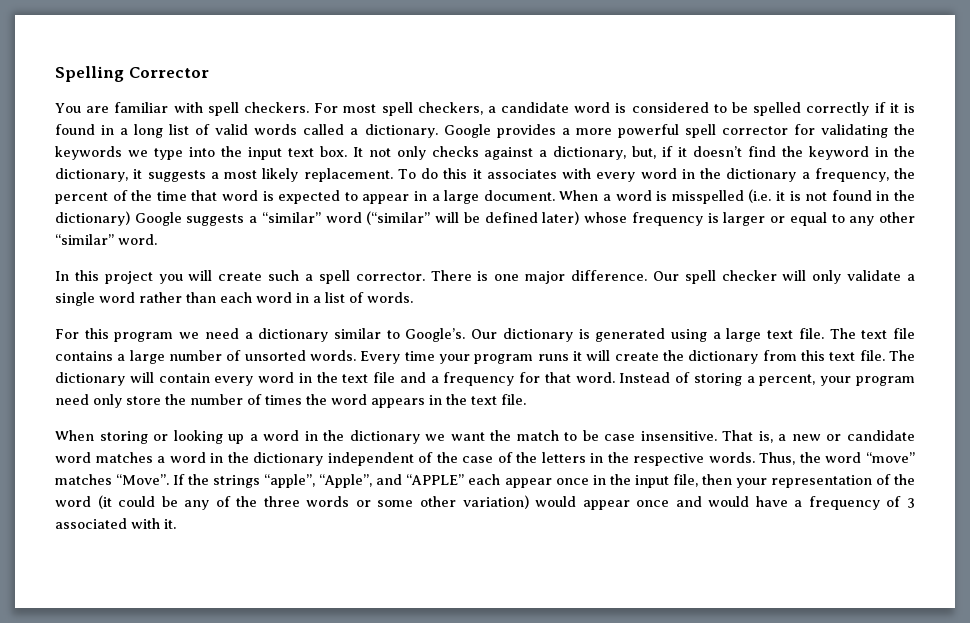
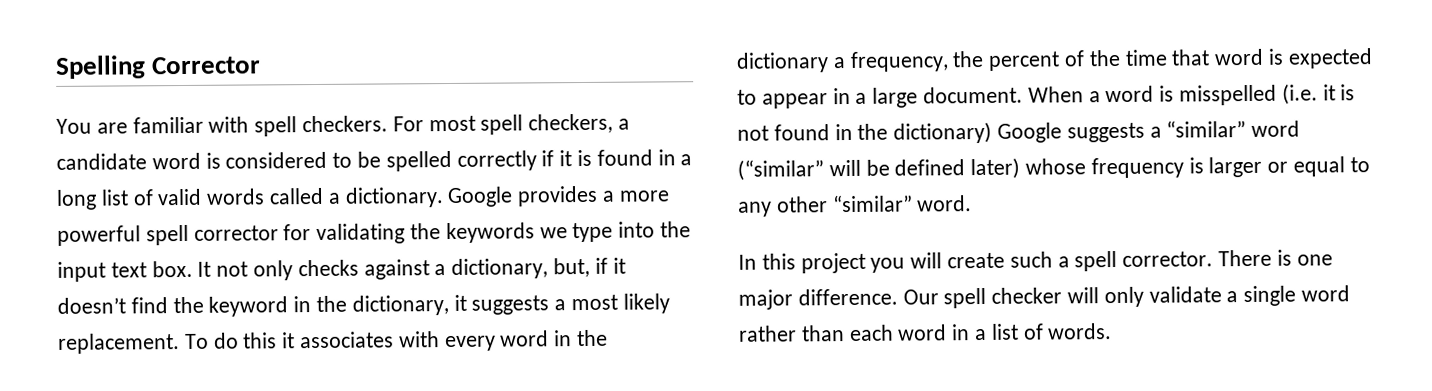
- For this program we need a dictionary similar to Google’s. Our dictionary is generated using a large text file. The text file contains a large number of unsorted words. Every time your program runs it will create the dictionary from this text file. The dictionary will contain every word in the text file and a frequency for that word. Instead of storing a percent, your program need only store the number of times the word appears in the text file.
- When storing or looking up a word in the dictionary we want the match to be case insensitive. That is, a new or candidate word matches a word in the dictionary independent of the case of the letters in the respective words. Thus, the word “move” matches “Move”. If the strings “apple”, “Apple”, and “APPLE” each appear once in the input file, then your representation of the word (it could be any of the three words or some other variation) would appear once and would have a frequency of 3 associated with it.

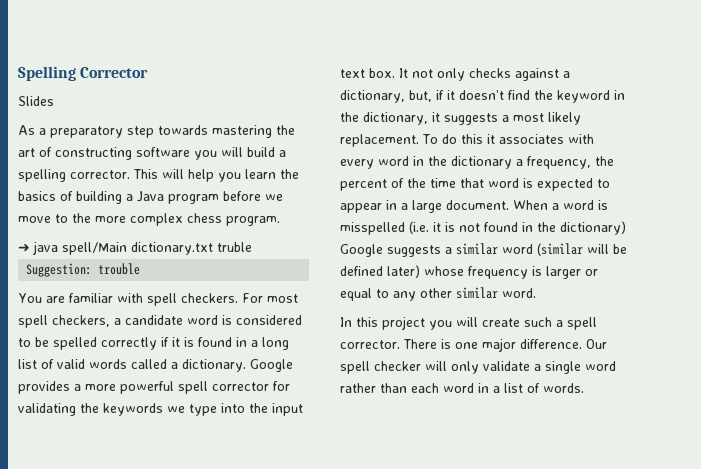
+ Slides
+ As a preparatory step towards mastering the art of constructing software you will build a spelling corrector. This will help you learn the basics of building a Java program before we move to the more complex chess program.
+ ➜ java spell/Main dictionary.txt truble
+ Suggestion: trouble
- When a word is misspelled (i.e. it is not found in the dictionary) Google suggests a “similar” word (“similar” will be defined later) whose frequency is larger or equal to any other “similar” word.
+ When a word is misspelled (i.e. it is not found in the dictionary) Google suggests a similar word (similar will be defined later) whose frequency is larger or equal to any other similar word.

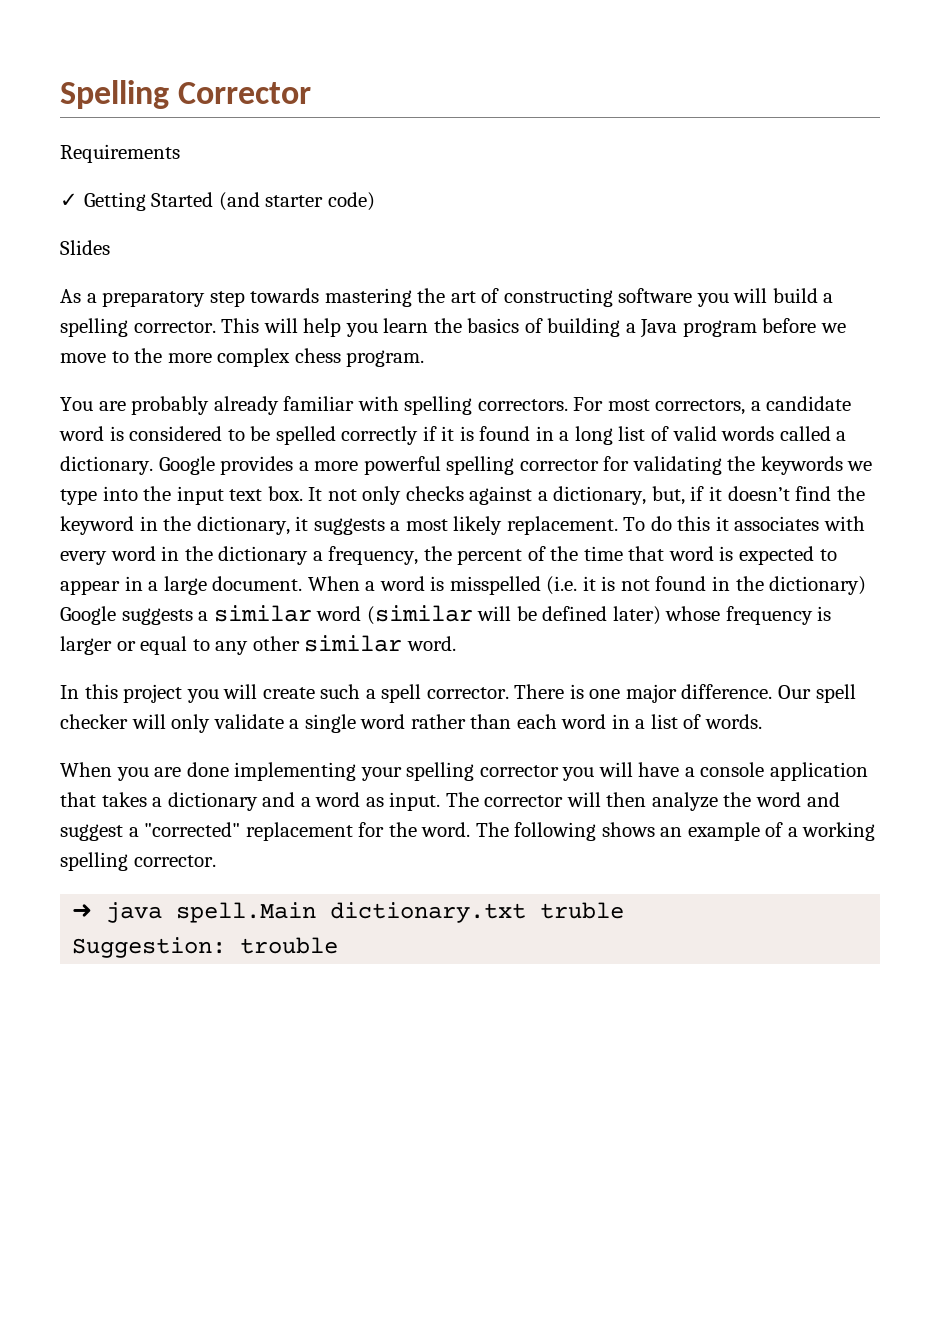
+ Requirements
+ ✓ Getting Started (and starter code)
- ➜ java spell/Main dictionary.txt truble
- Suggestion: trouble
- You are familiar with spell checkers. For most spell checkers, a candidate word is considered to be spelled correctly if it is found in a long list of valid words called a dictionary.
+ You are probably already familiar with spelling correctors. For most correctors, a candidate word is considered to be spelled correctly if it is found in a long list of valid words called a dictionary.
- Google provides a more powerful spell corrector for validating the keywords we type into the input text box.
+ Google provides a more powerful spelling corrector for validating the keywords we type into the input text box.
+ When you are done implementing your spelling corrector you will have a console application that takes a dictionary and a word as input. The corrector will then analyze the word and suggest a "corrected" replacement for the word. The following shows an example of a working spelling corrector.
+ ➜ java spell.Main dictionary.txt truble
+ Suggestion: trouble

